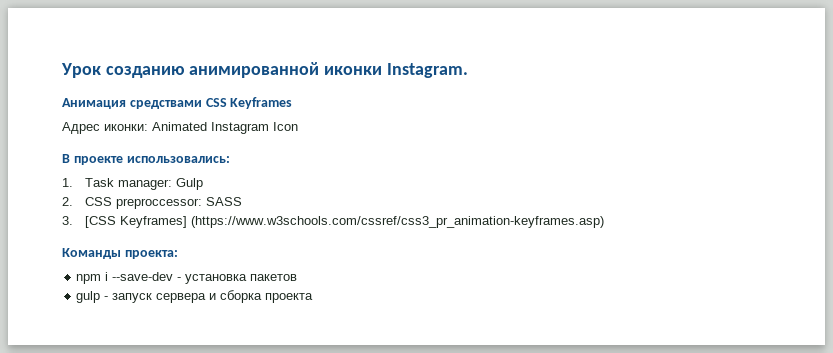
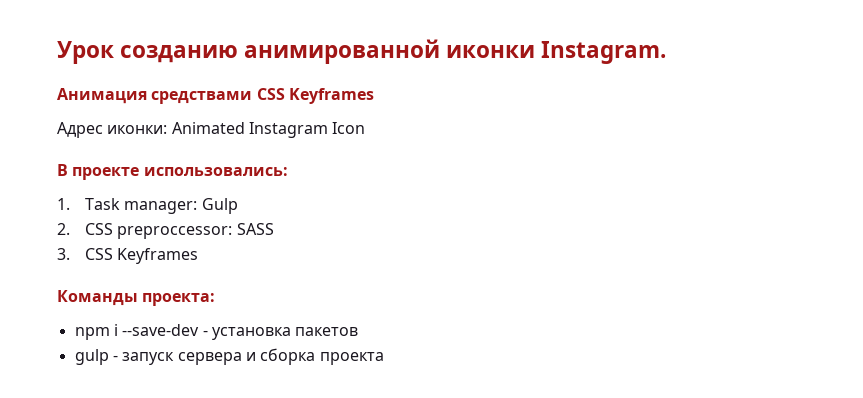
- 3. [CSS Keyframes] (https://www.w3schools.com/cssref/css3_pr_animation-keyframes.asp)
+ 3. CSS Keyframes

